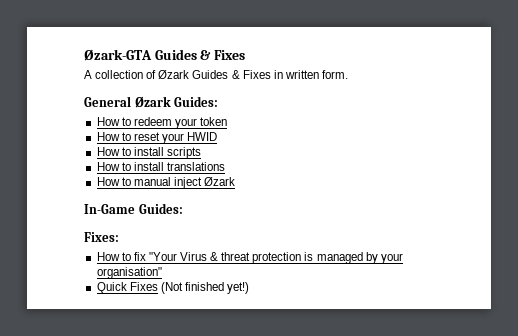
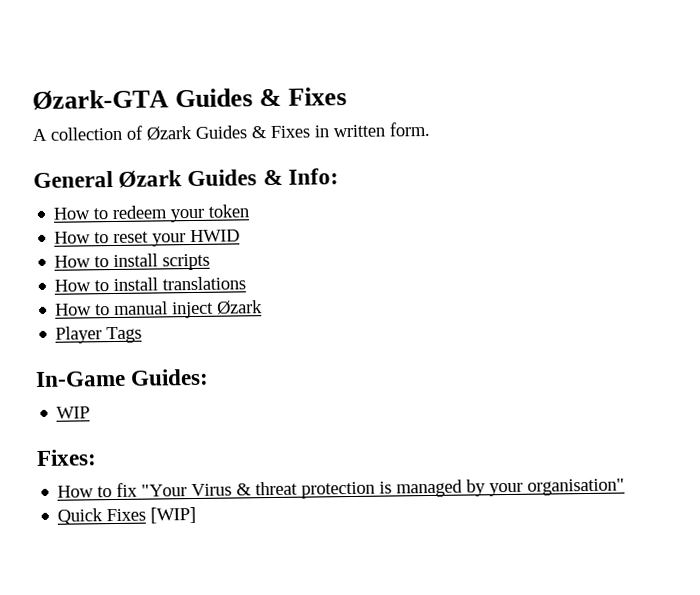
- General Øzark Guides:
+ General Øzark Guides & Info:
+ Player Tags
+ WIP
- Quick Fixes (Not finished yet!)
+ Quick Fixes [WIP]

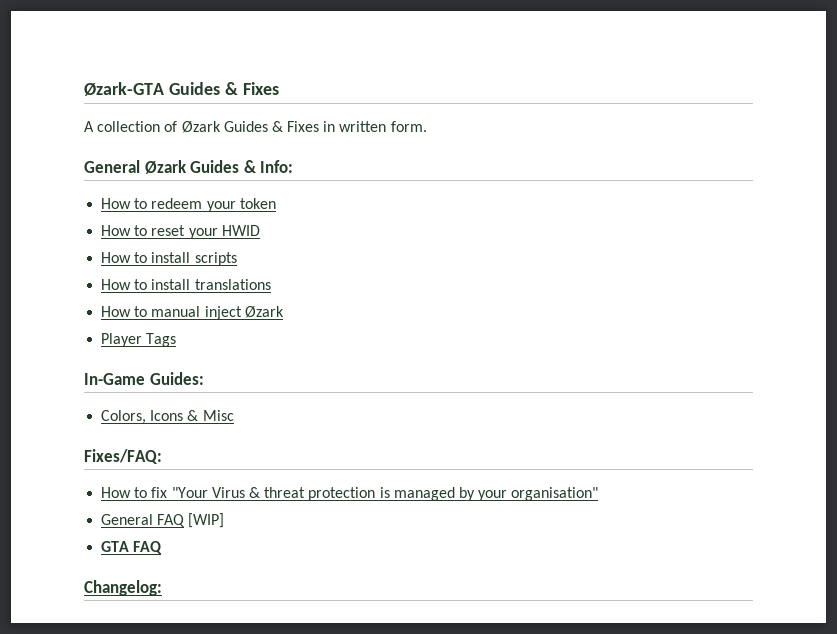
- WIP
- Fixes:
+ Colors, Icons & Misc
+ Fixes/FAQ:
- Quick Fixes [WIP]
+ General FAQ [WIP]
+ GTA FAQ
+ Changelog:

